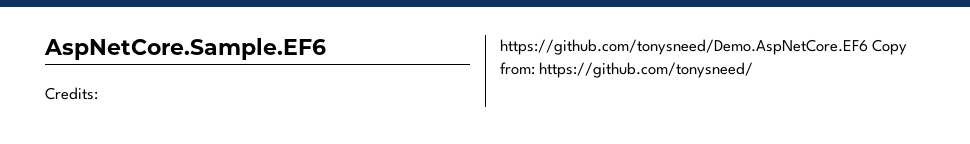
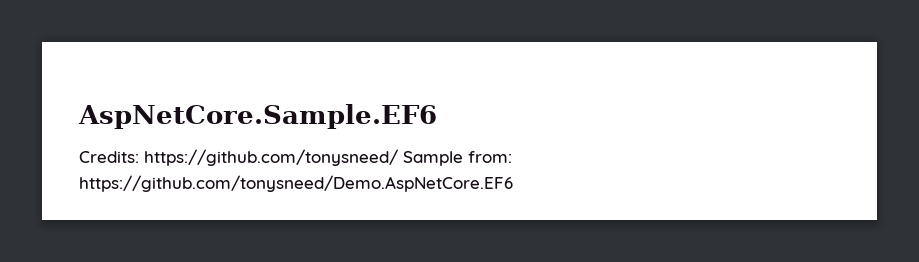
- Credits: https://github.com/tonysneed/Demo.AspNetCore.EF6 Copy from: https://github.com/tonysneed/
+ Credits: https://github.com/tonysneed/ Sample from: https://github.com/tonysneed/Demo.AspNetCore.EF6

